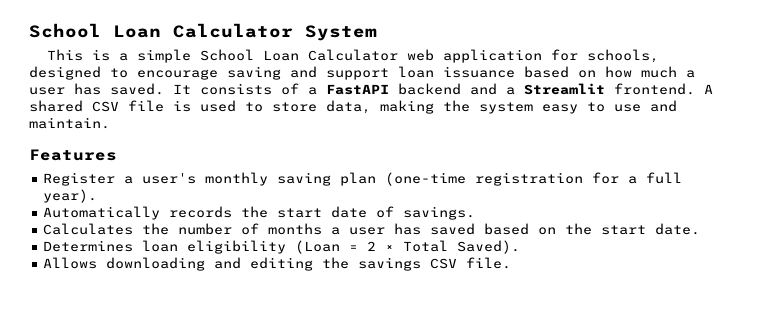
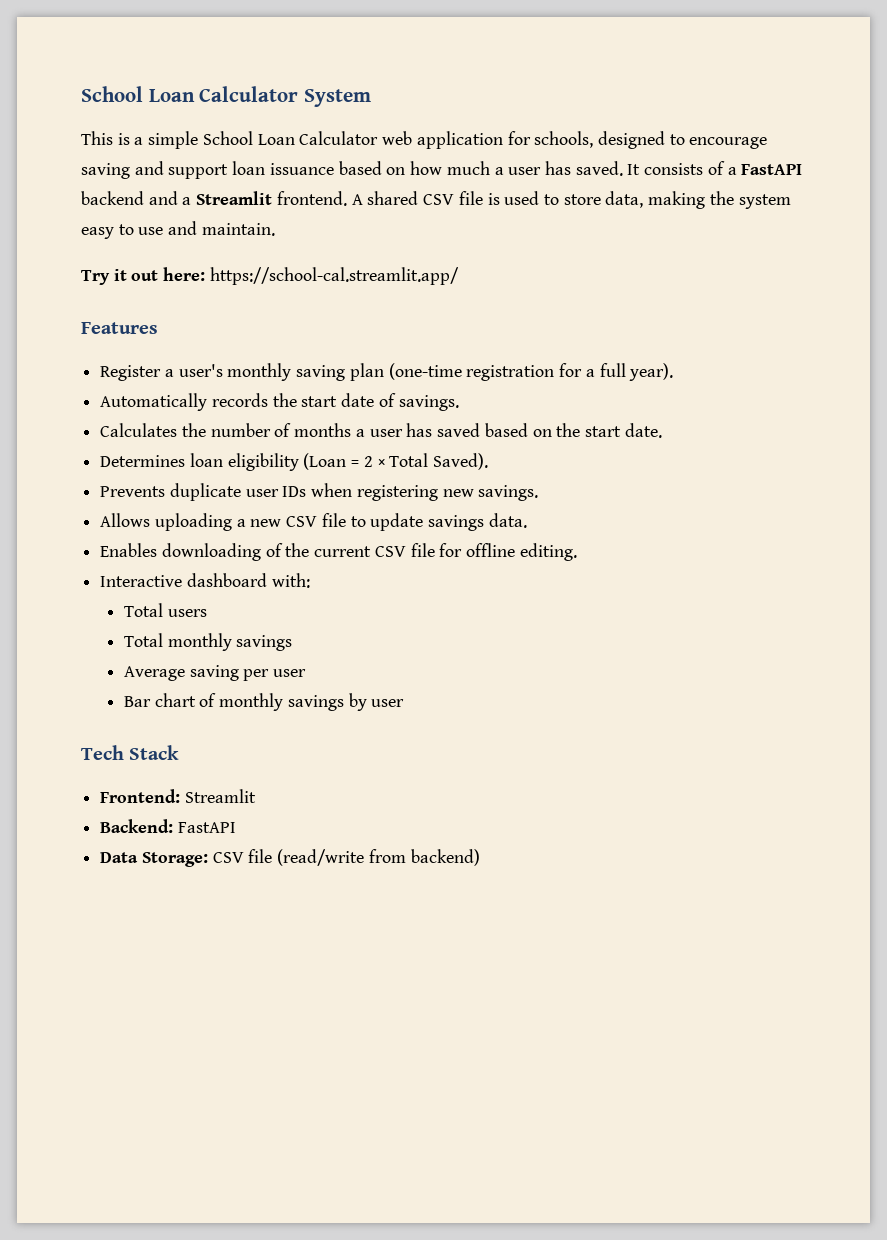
+ Try it out here: https://school-cal.streamlit.app/
- Allows downloading and editing the savings CSV file.
+ Prevents duplicate user IDs when registering new savings.
+ Allows uploading a new CSV file to update savings data.
+ Enables downloading of the current CSV file for offline editing.
+ Interactive dashboard with:
+ Total users
+ Total monthly savings
+ Average saving per user
+ Bar chart of monthly savings by user
+ Tech Stack
+ Frontend: Streamlit
+ Backend: FastAPI
+ Data Storage: CSV file (read/write from backend)

